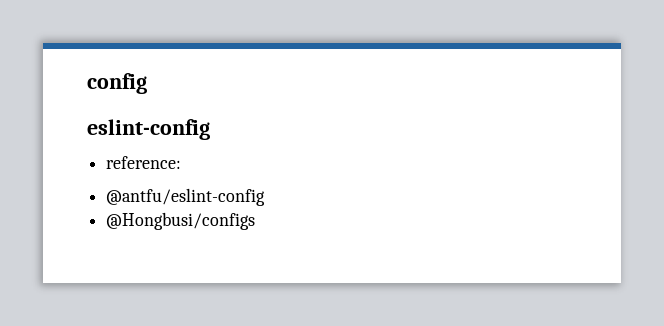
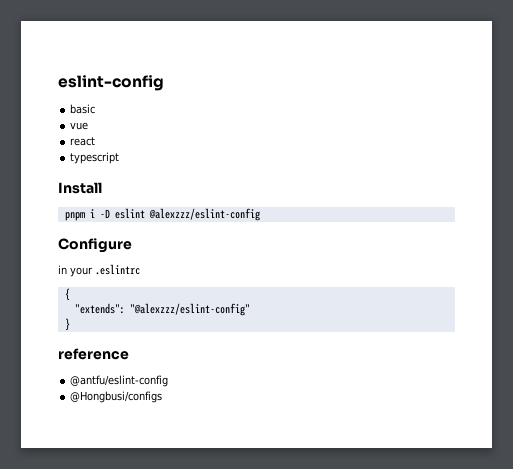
- config
- reference:
+ basic
+ vue
+ react
+ typescript
+ Install
+ pnpm i -D eslint @alexzzz/eslint-config
+ Configure
+ in your .eslintrc
+ {
+ "extends": "@alexzzz/eslint-config"
+ }
+ reference

